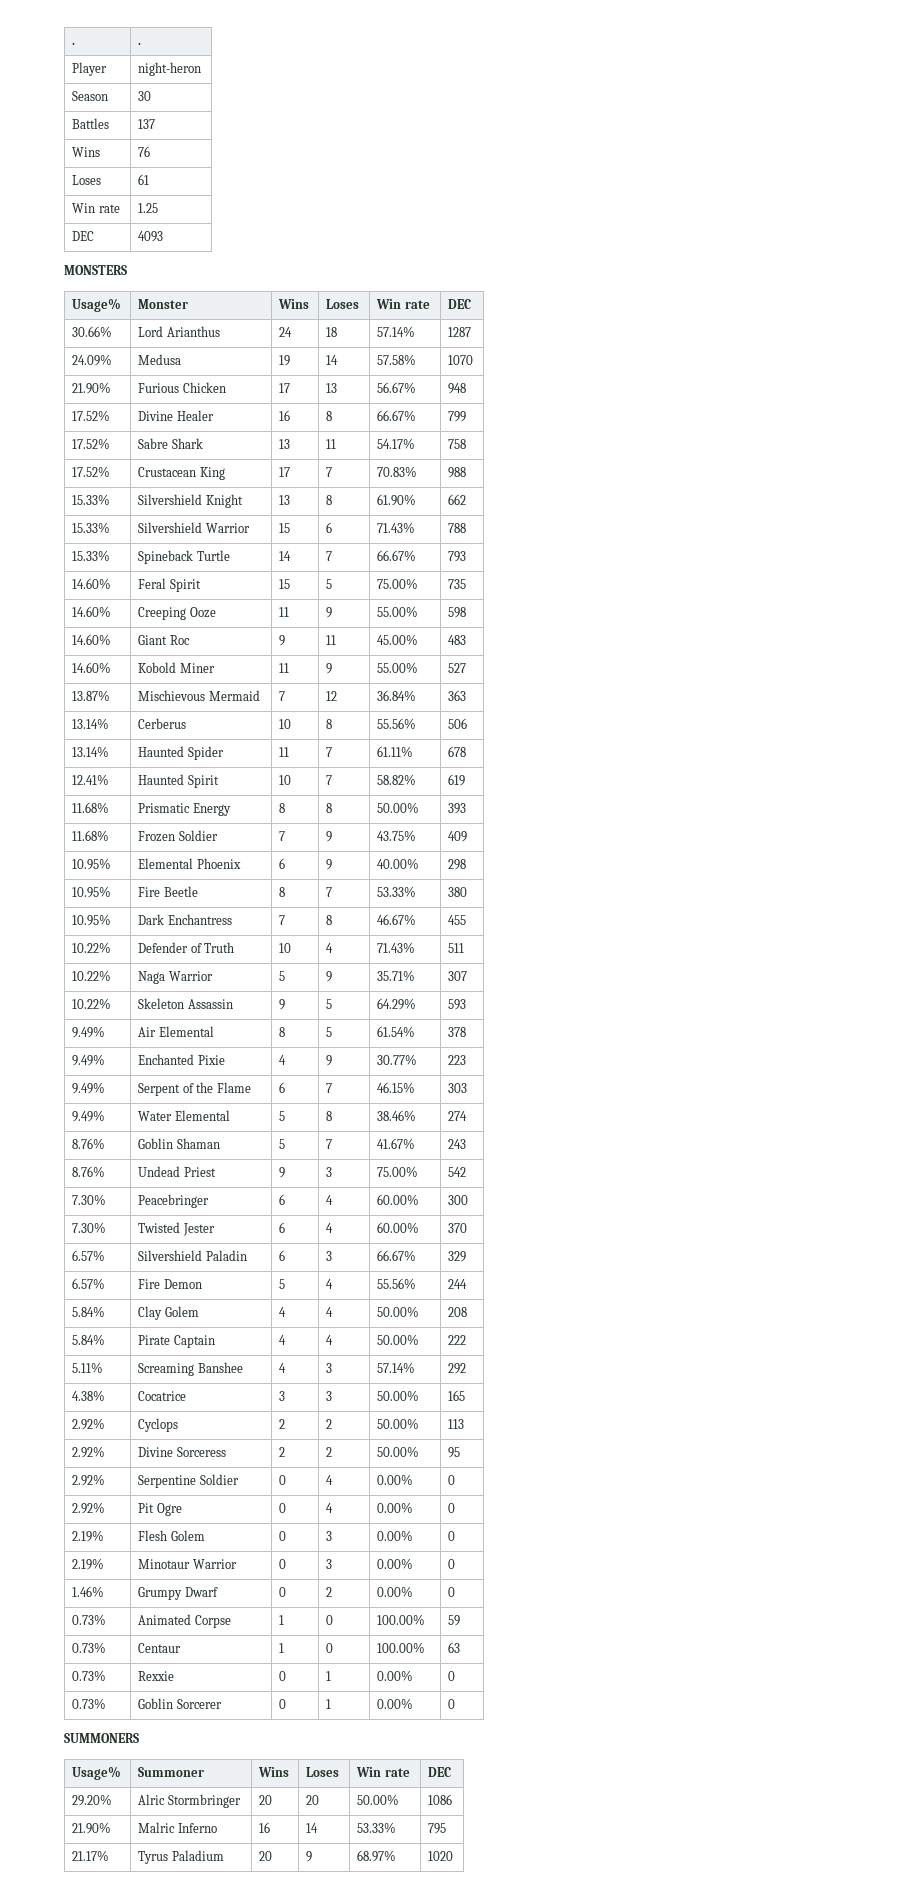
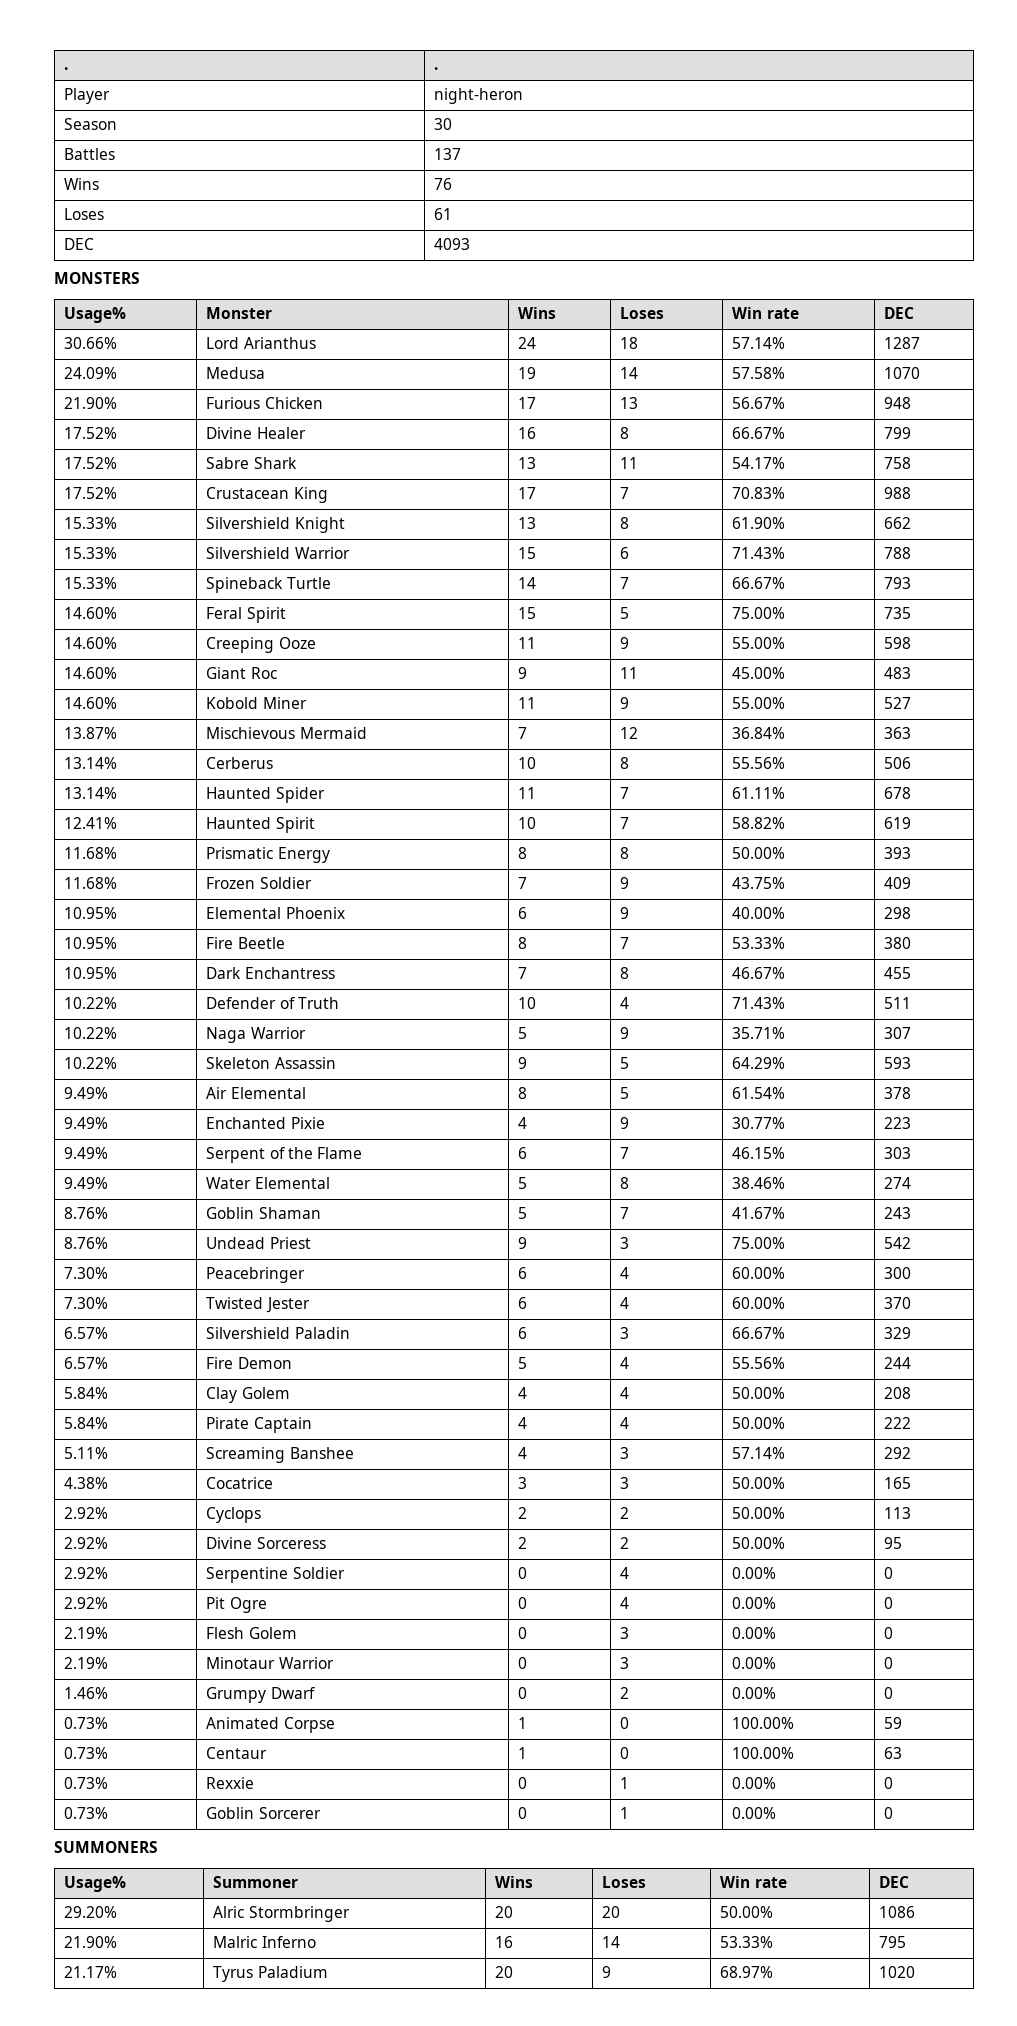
- Win rate | 1.25

